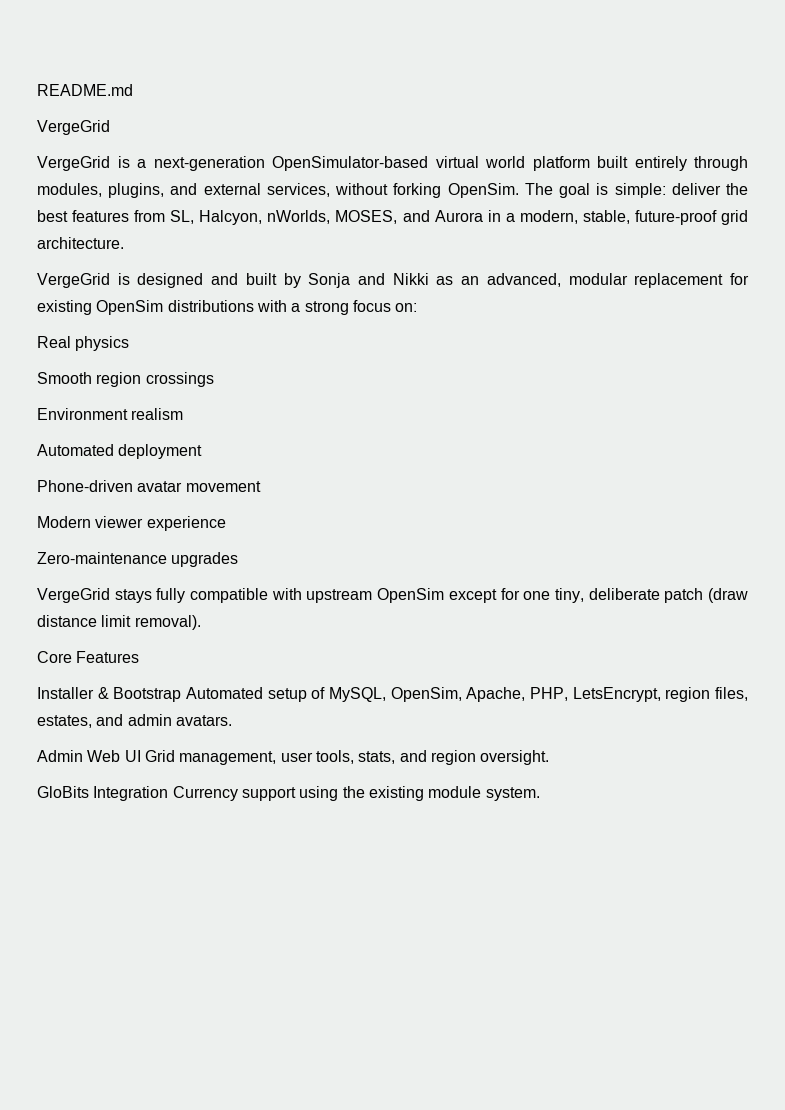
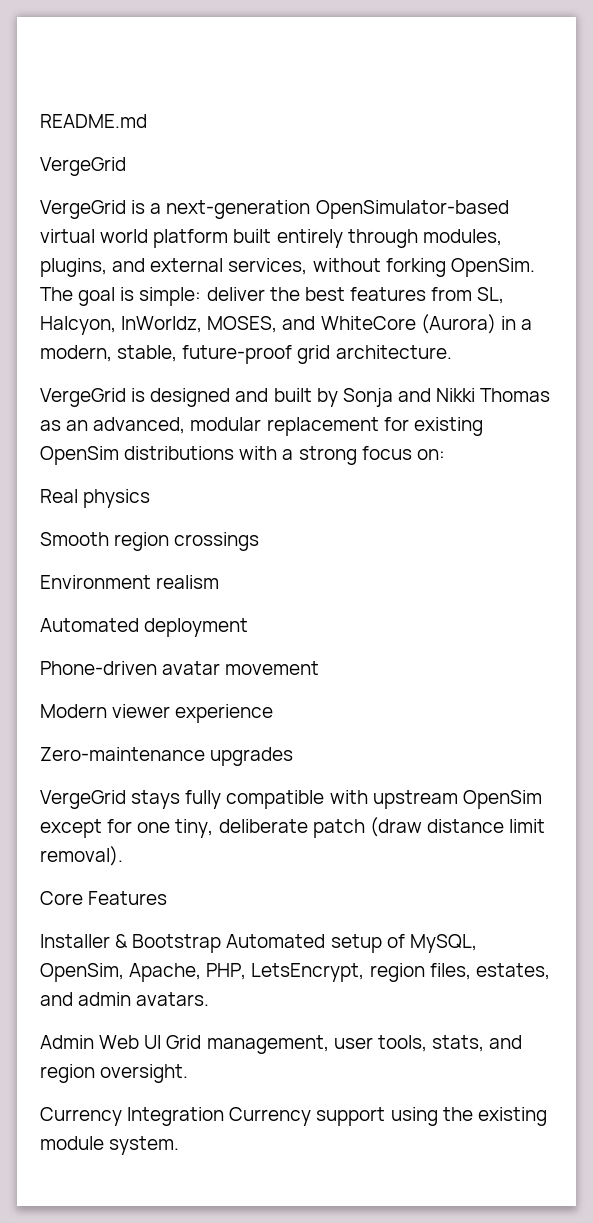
- The goal is simple: deliver the best features from SL, Halcyon, nWorlds, MOSES, and Aurora in a modern, stable, future-proof grid architecture.
+ The goal is simple: deliver the best features from SL, Halcyon, InWorldz, MOSES, and WhiteCore (Aurora) in a modern, stable, future-proof grid architecture.
- VergeGrid is designed and built by Sonja and Nikki as an advanced, modular replacement for existing OpenSim distributions with a strong focus on:
+ VergeGrid is designed and built by Sonja and Nikki Thomas as an advanced, modular replacement for existing OpenSim distributions with a strong focus on:
- GloBits Integration Currency support using the existing module system.
+ Currency Integration Currency support using the existing module system.

